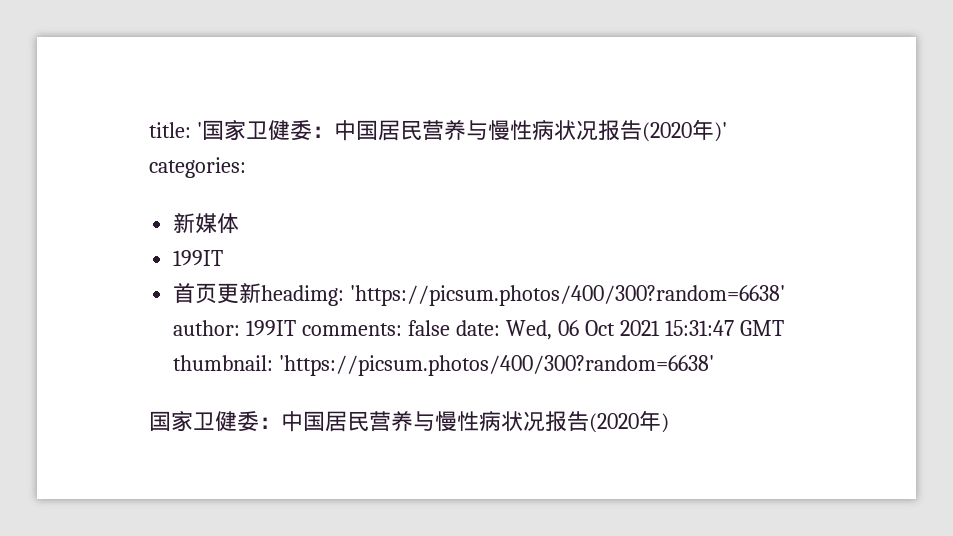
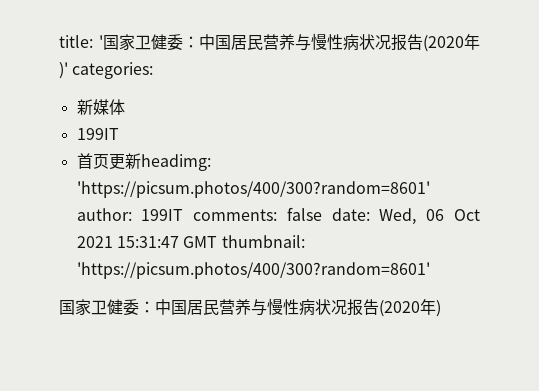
- 首页更新headimg: 'https://picsum.photos/400/300?random=6638' author: 199IT comments: false date: Wed, 06 Oct 2021 15:31:47 GMT thumbnail: 'https://picsum.photos/400/300?random=6638'
+ 首页更新headimg: 'https://picsum.photos/400/300?random=8601' author: 199IT comments: false date: Wed, 06 Oct 2021 15:31:47 GMT thumbnail: 'https://picsum.photos/400/300?random=8601'

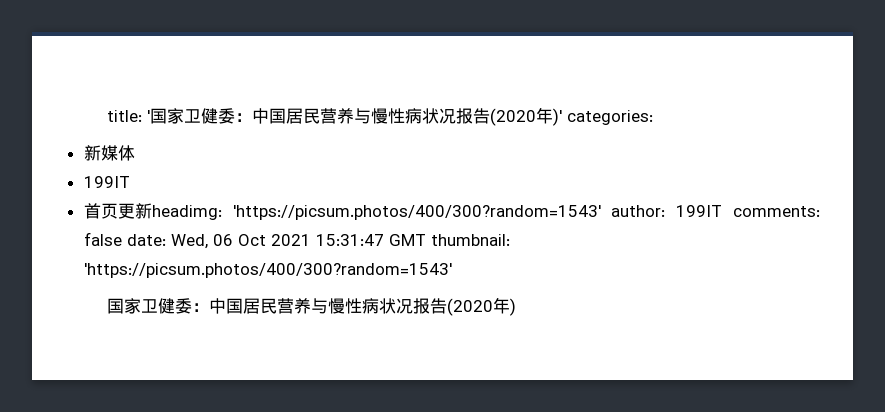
- 首页更新headimg: 'https://picsum.photos/400/300?random=8601' author: 199IT comments: false date: Wed, 06 Oct 2021 15:31:47 GMT thumbnail: 'https://picsum.photos/400/300?random=8601'
+ 首页更新headimg: 'https://picsum.photos/400/300?random=1543' author: 199IT comments: false date: Wed, 06 Oct 2021 15:31:47 GMT thumbnail: 'https://picsum.photos/400/300?random=1543'

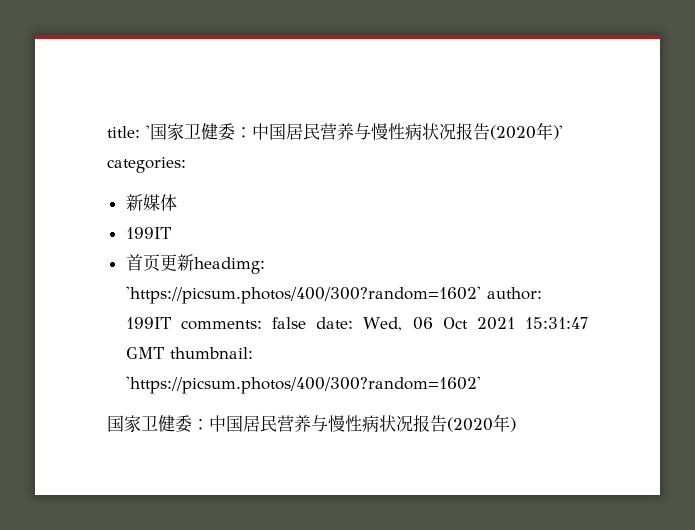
- 首页更新headimg: 'https://picsum.photos/400/300?random=1543' author: 199IT comments: false date: Wed, 06 Oct 2021 15:31:47 GMT thumbnail: 'https://picsum.photos/400/300?random=1543'
+ 首页更新headimg: 'https://picsum.photos/400/300?random=1602' author: 199IT comments: false date: Wed, 06 Oct 2021 15:31:47 GMT thumbnail: 'https://picsum.photos/400/300?random=1602'

